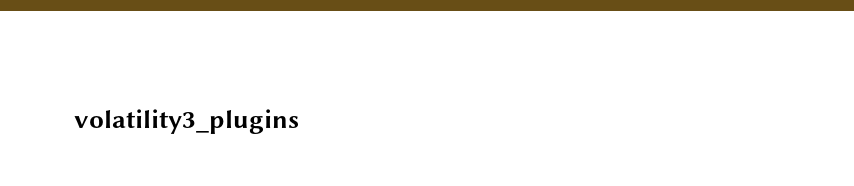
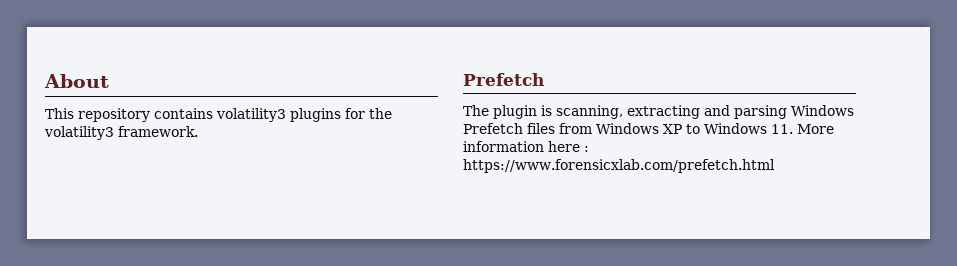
- volatility3_plugins
+ About
+ This repository contains volatility3 plugins for the volatility3 framework.
+ Prefetch
+ The plugin is scanning, extracting and parsing Windows Prefetch files from Windows XP to Windows 11. More information here : https://www.forensicxlab.com/prefetch.html

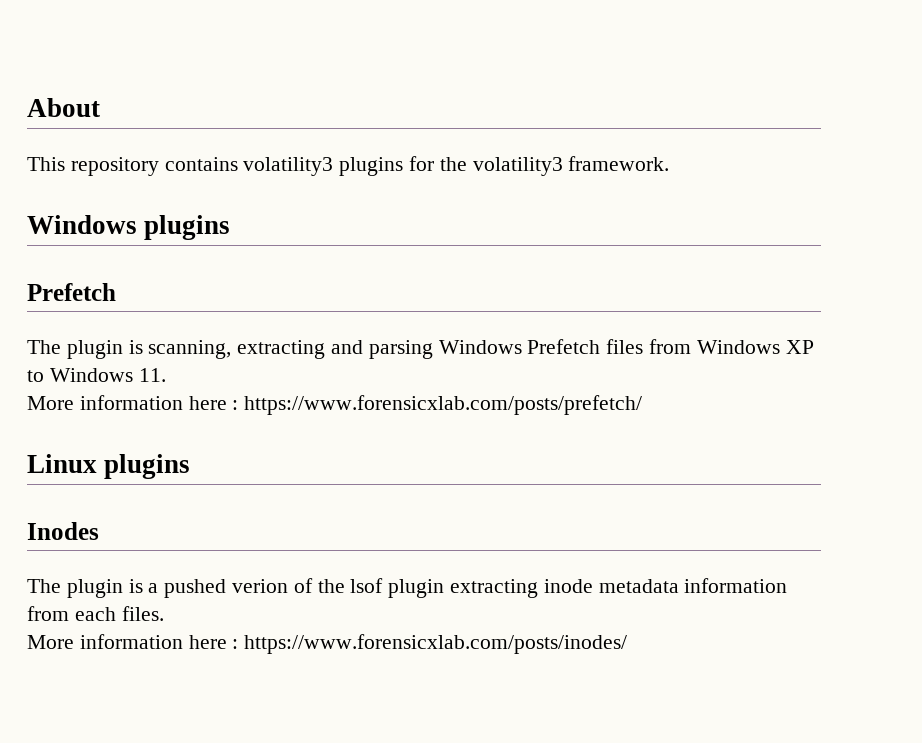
+ Windows plugins
- The plugin is scanning, extracting and parsing Windows Prefetch files from Windows XP to Windows 11. More information here : https://www.forensicxlab.com/prefetch.html
+ The plugin is scanning, extracting and parsing Windows Prefetch files from Windows XP to Windows 11.
+ More information here : https://www.forensicxlab.com/posts/prefetch/
+ Linux plugins
+ Inodes
+ The plugin is a pushed verion of the lsof plugin extracting inode metadata information from each files.
+ More information here : https://www.forensicxlab.com/posts/inodes/

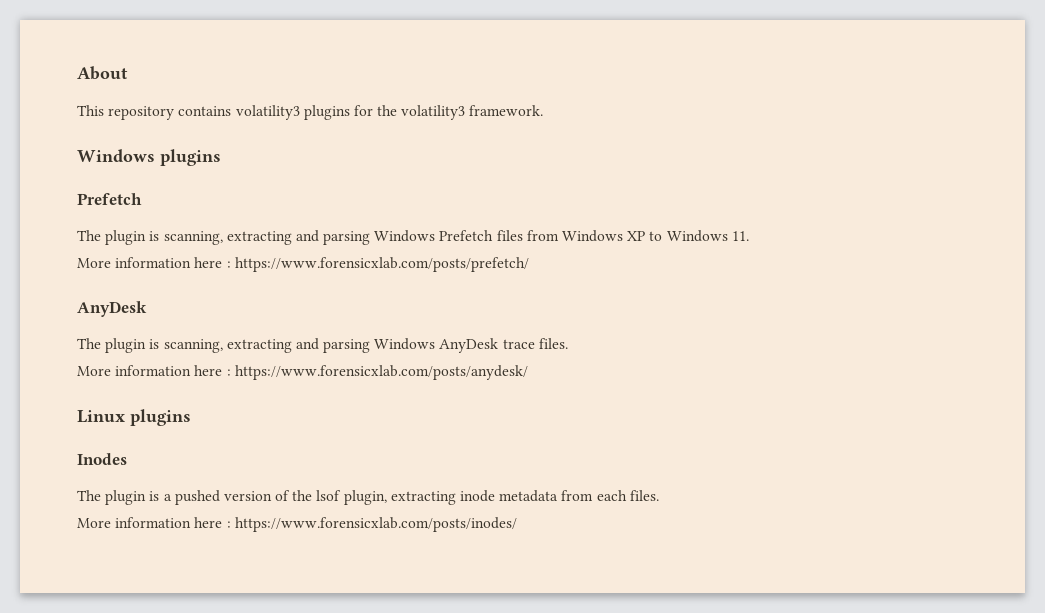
  More information here : https://www.forensicxlab.com/posts/prefetch/
+ AnyDesk
+ The plugin is scanning, extracting and parsing Windows AnyDesk trace files.
+ More information here : https://www.forensicxlab.com/posts/anydesk/
- The plugin is a pushed verion of the lsof plugin extracting inode metadata information from each files.
+ The plugin is a pushed version of the lsof plugin, extracting inode metadata from each files.

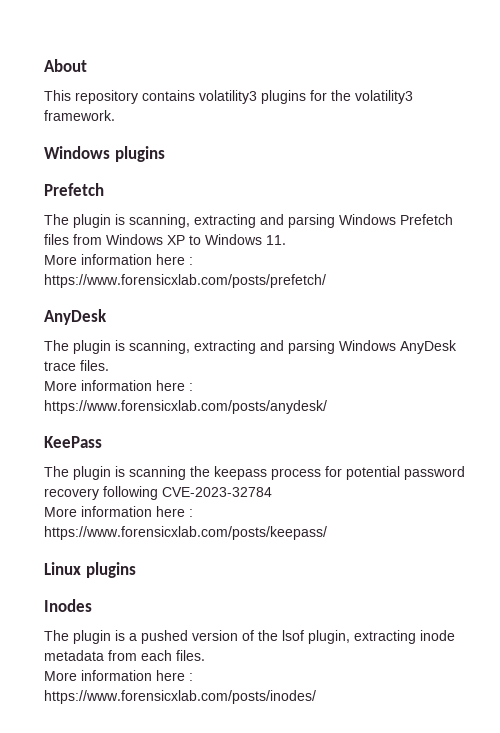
+ KeePass
+ The plugin is scanning the keepass process for potential password recovery following CVE-2023-32784
+ More information here : https://www.forensicxlab.com/posts/keepass/

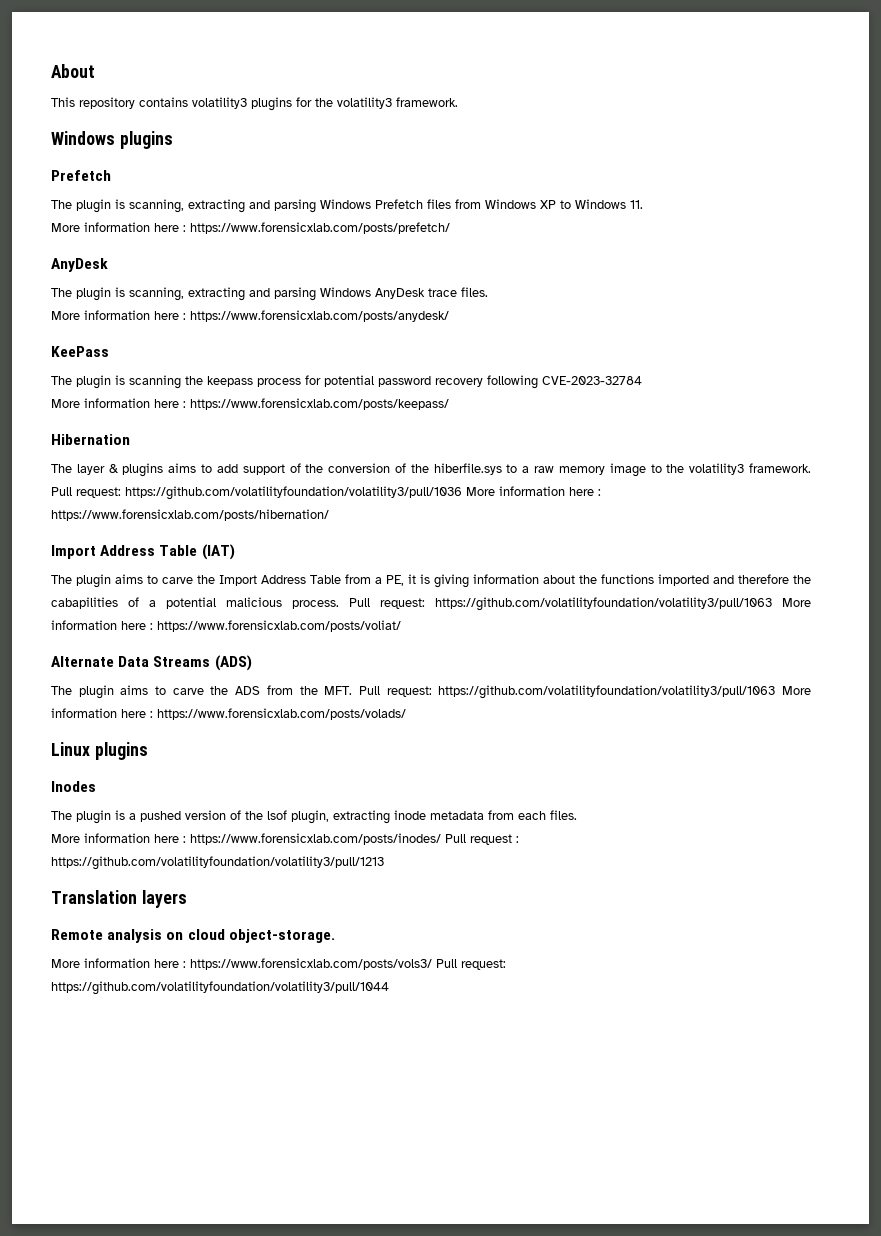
+ Hibernation
+ The layer & plugins aims to add support of the conversion of the hiberfile.sys to a raw memory image to the volatility3 framework. Pull request: https://github.com/volatilityfoundation/volatility3/pull/1036 More information here : https://www.forensicxlab.com/posts/hibernation/
+ Import Address Table (IAT)
+ The plugin aims to carve the Import Address Table from a PE, it is giving information about the functions imported and therefore the cabapilities of a potential malicious process. Pull request: https://github.com/volatilityfoundation/volatility3/pull/1063 More information here : https://www.forensicxlab.com/posts/voliat/
+ Alternate Data Streams (ADS)
+ The plugin aims to carve the ADS from the MFT. Pull request: https://github.com/volatilityfoundation/volatility3/pull/1063 More information here : https://www.forensicxlab.com/posts/volads/
- More information here : https://www.forensicxlab.com/posts/inodes/
+ More information here : https://www.forensicxlab.com/posts/inodes/ Pull request : https://github.com/volatilityfoundation/volatility3/pull/1213
+ Translation layers
+ Remote analysis on cloud object-storage.
+ More information here : https://www.forensicxlab.com/posts/vols3/ Pull request: https://github.com/volatilityfoundation/volatility3/pull/1044

